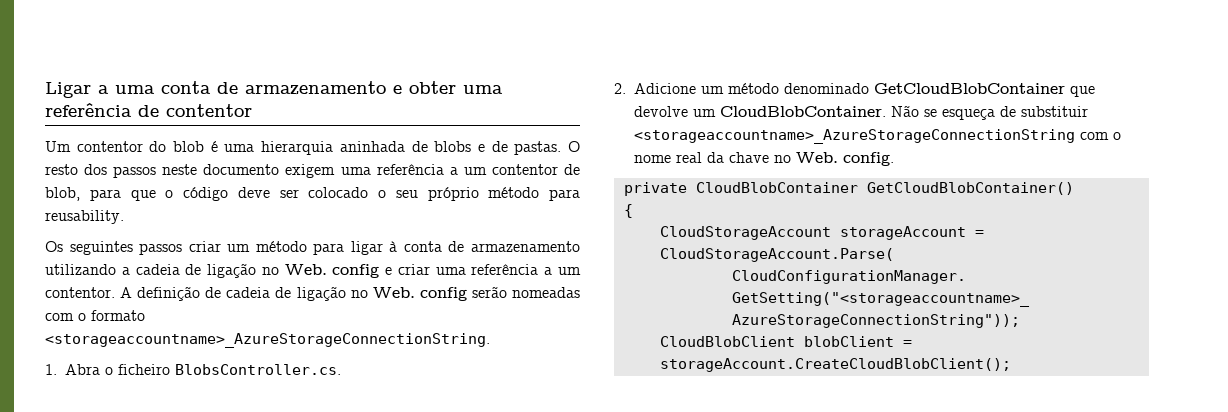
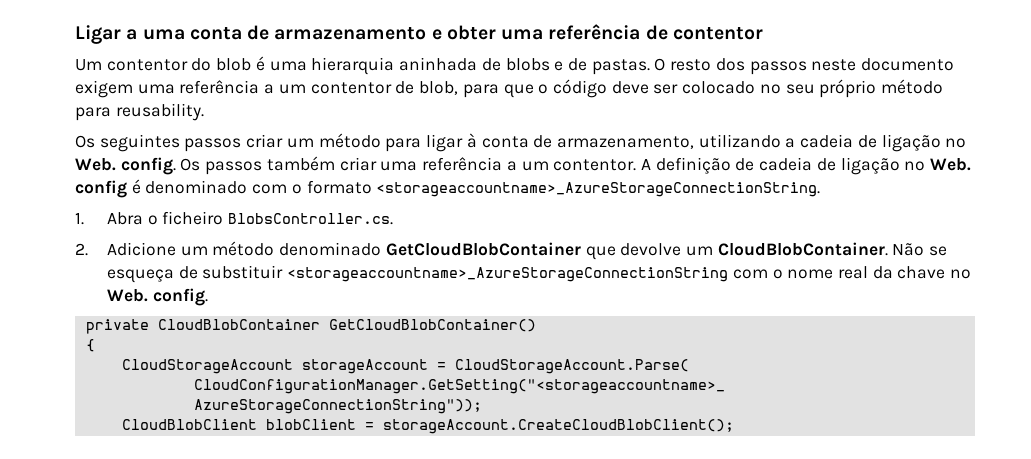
- O resto dos passos neste documento exigem uma referência a um contentor de blob, para que o código deve ser colocado o seu próprio método para reusability.
+ O resto dos passos neste documento exigem uma referência a um contentor de blob, para que o código deve ser colocado no seu próprio método para reusability.
- Os seguintes passos criar um método para ligar à conta de armazenamento utilizando a cadeia de ligação no Web. config e criar uma referência a um contentor.
+ Os seguintes passos criar um método para ligar à conta de armazenamento, utilizando a cadeia de ligação no Web. config. Os passos também criar uma referência a um contentor.
- A definição de cadeia de ligação no Web. config serão nomeadas com o formato <storageaccountname>_AzureStorageConnectionString.
+ A definição de cadeia de ligação no Web. config é denominado com o formato <storageaccountname>_AzureStorageConnectionString.

